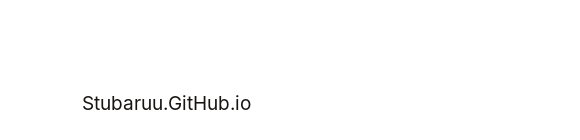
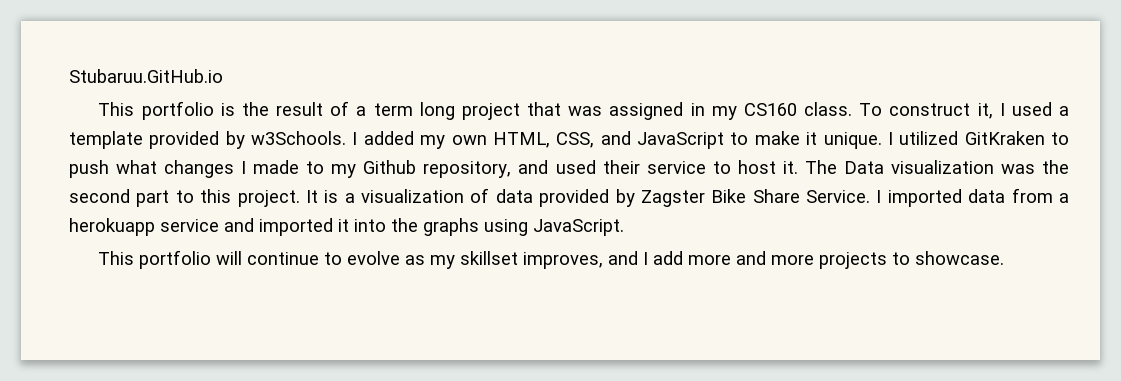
+ This portfolio is the result of a term long project that was assigned in my CS160 class. To construct it, I used a template provided by w3Schools. I added my own HTML, CSS, and JavaScript to make it unique. I utilized GitKraken to push what changes I made to my Github repository, and used their service to host it. The Data visualization was the second part to this project. It is a visualization of data provided by Zagster Bike Share Service. I imported data from a herokuapp service and imported it into the graphs using JavaScript.
+ This portfolio will continue to evolve as my skillset improves, and I add more and more projects to showcase.

